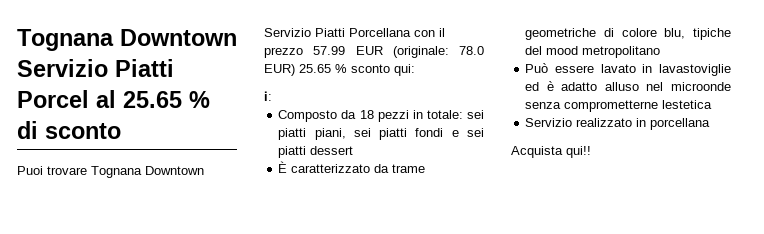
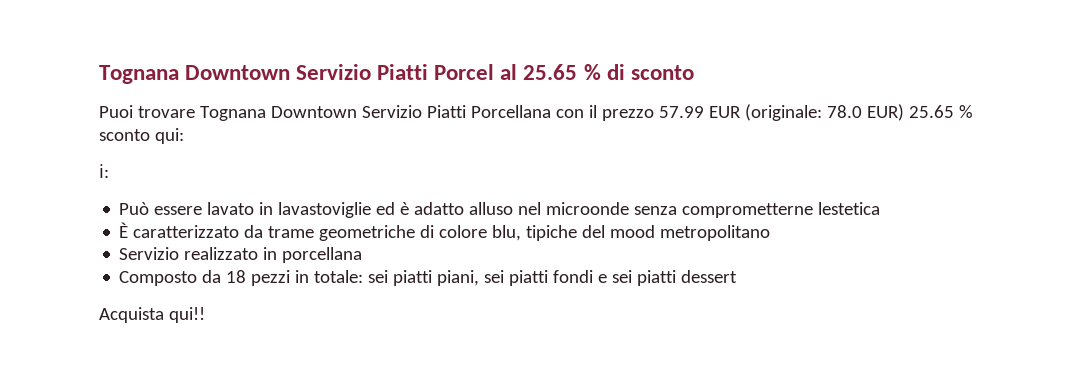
+ Può essere lavato in lavastoviglie ed è adatto alluso nel microonde senza comprometterne lestetica
+ È caratterizzato da trame geometriche di colore blu, tipiche del mood metropolitano
+ Servizio realizzato in porcellana
- È caratterizzato da trame geometriche di colore blu, tipiche del mood metropolitano
- Può essere lavato in lavastoviglie ed è adatto alluso nel microonde senza comprometterne lestetica
- Servizio realizzato in porcellana

